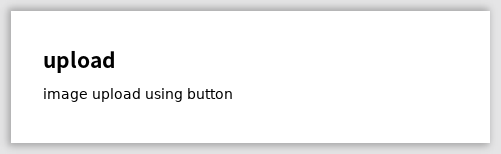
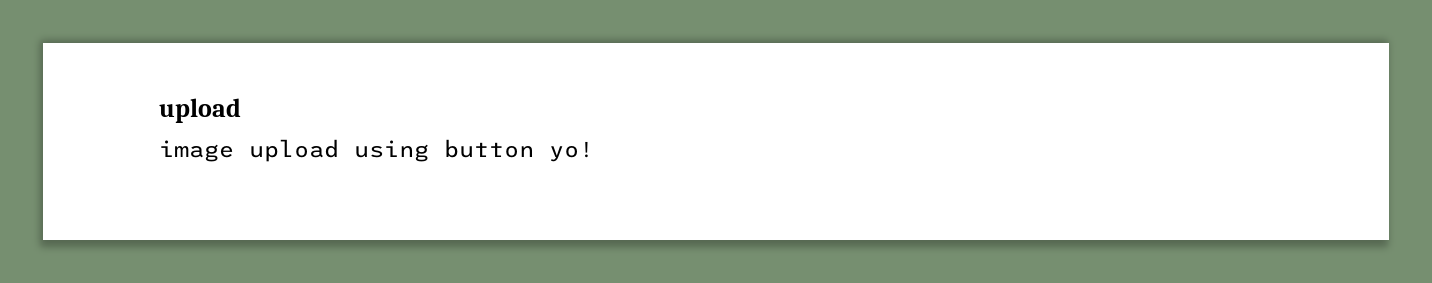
- image upload using button
+ image upload using button yo!

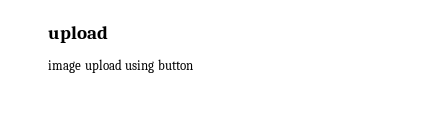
- image upload using button yo!
+ image upload using button

